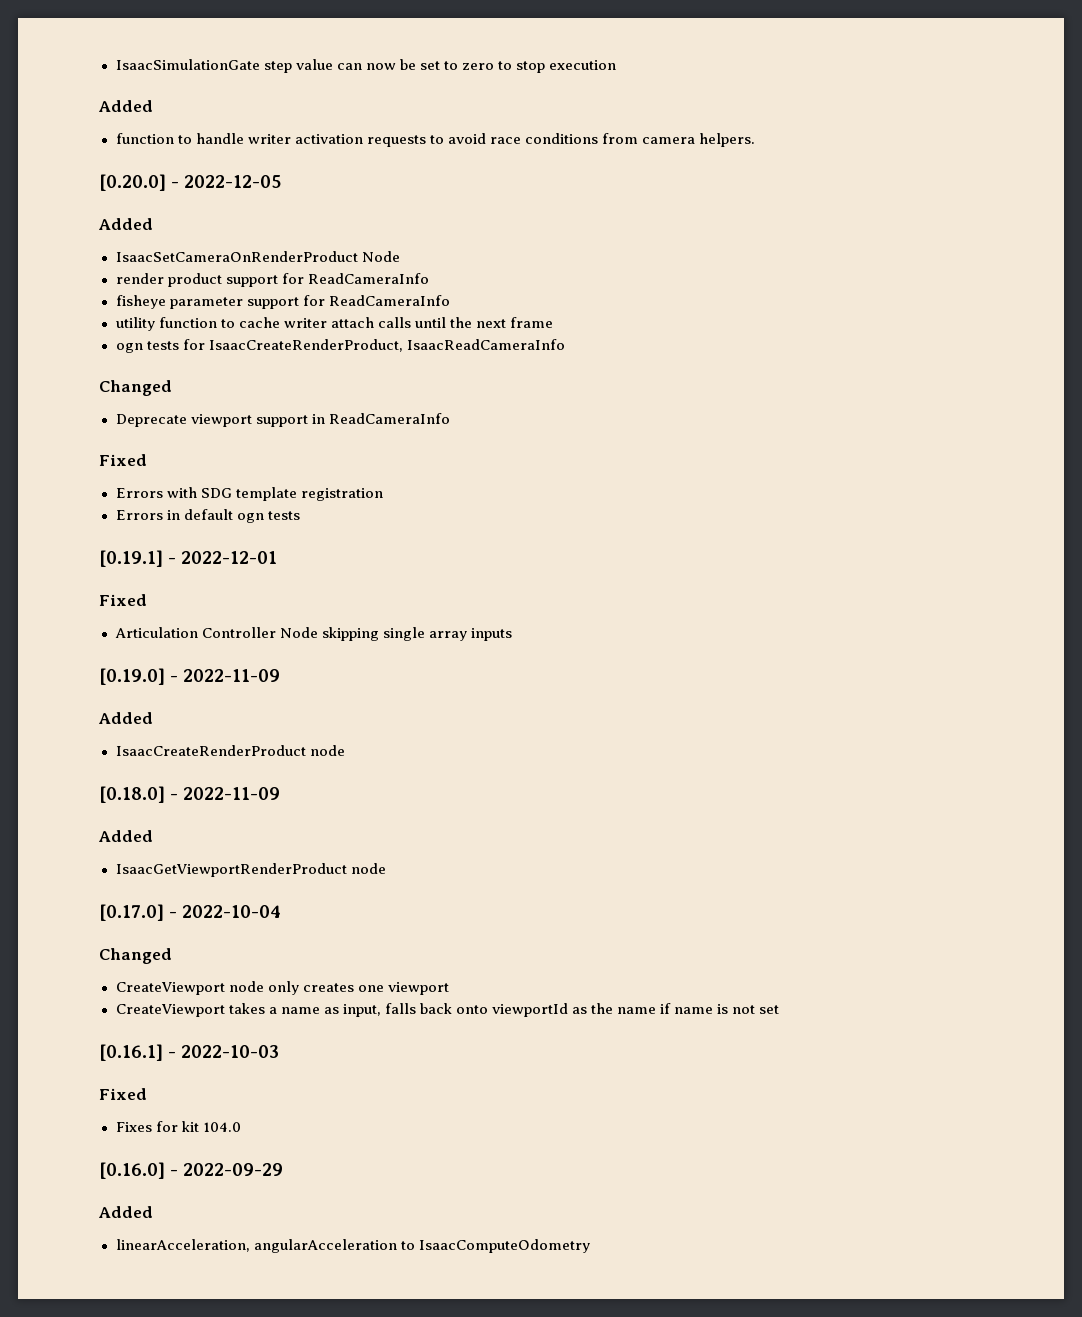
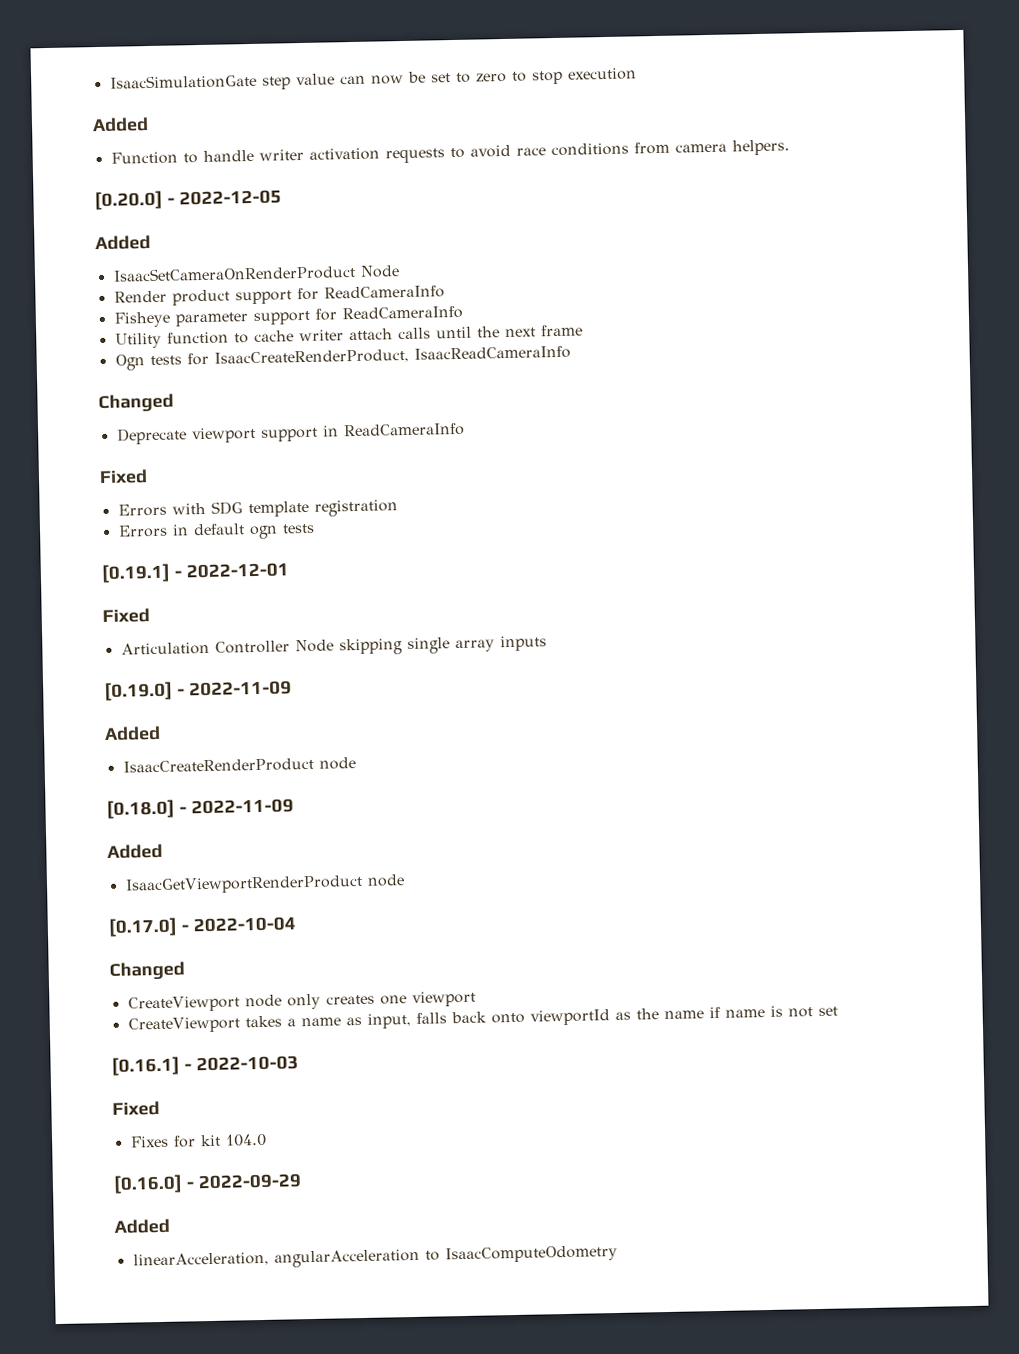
- function to handle writer activation requests to avoid race conditions from camera helpers.
+ Function to handle writer activation requests to avoid race conditions from camera helpers.
- render product support for ReadCameraInfo
+ Render product support for ReadCameraInfo
- fisheye parameter support for ReadCameraInfo
+ Fisheye parameter support for ReadCameraInfo
- utility function to cache writer attach calls until the next frame
+ Utility function to cache writer attach calls until the next frame
- ogn tests for IsaacCreateRenderProduct, IsaacReadCameraInfo
+ Ogn tests for IsaacCreateRenderProduct, IsaacReadCameraInfo

